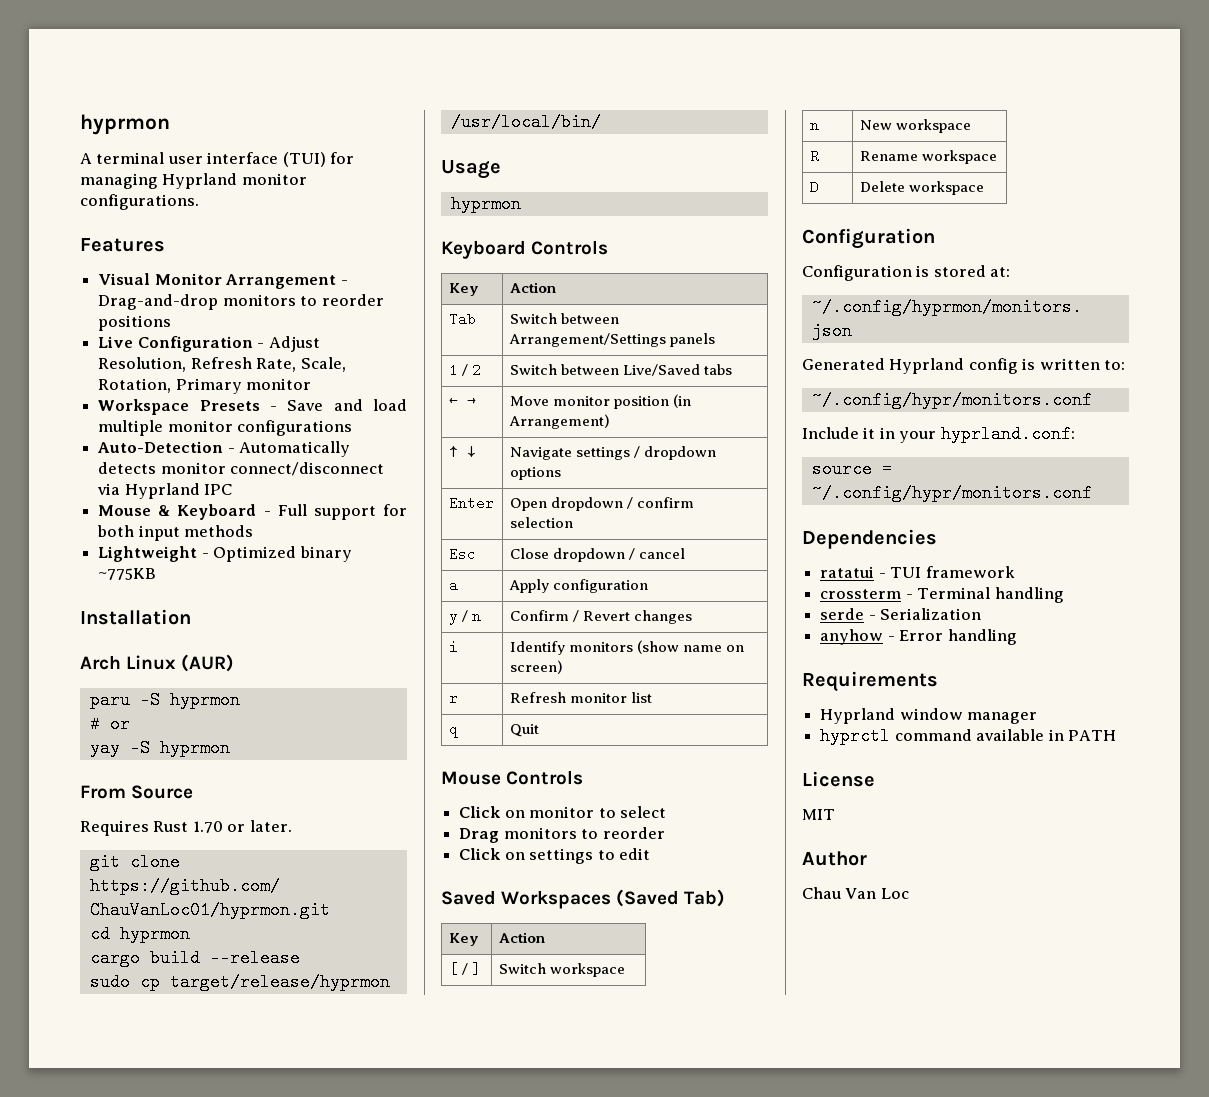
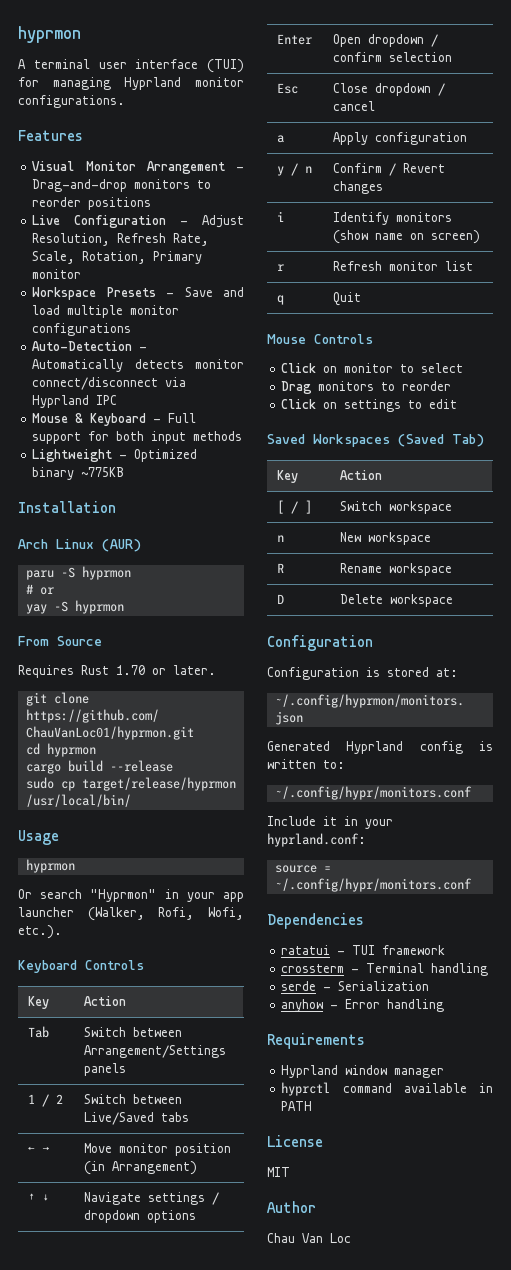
+ Or search "Hyprmon" in your app launcher (Walker, Rofi, Wofi, etc.).

